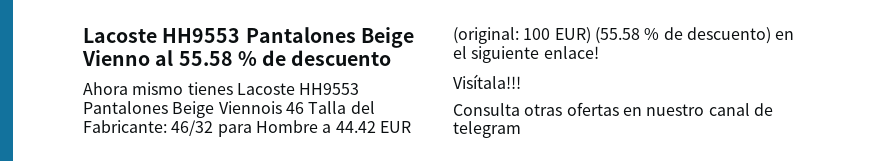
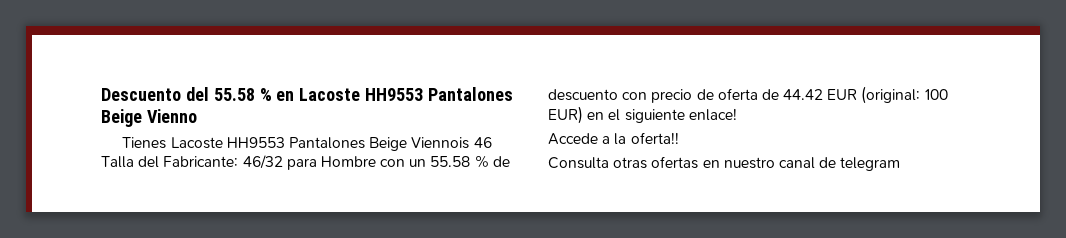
- Lacoste HH9553 Pantalones Beige Vienno al 55.58 % de descuento
- Ahora mismo tienes Lacoste HH9553 Pantalones Beige Viennois 46 Talla del Fabricante: 46/32 para Hombre a 44.42 EUR (original: 100 EUR) (55.58 % de descuento) en el siguiente enlace!
+ Descuento del 55.58 % en Lacoste HH9553 Pantalones Beige Vienno
+ Tienes Lacoste HH9553 Pantalones Beige Viennois 46 Talla del Fabricante: 46/32 para Hombre con un 55.58 % de descuento con precio de oferta de 44.42 EUR (original: 100 EUR) en el siguiente enlace!
- Visítala!!!
+ Accede a la oferta!!

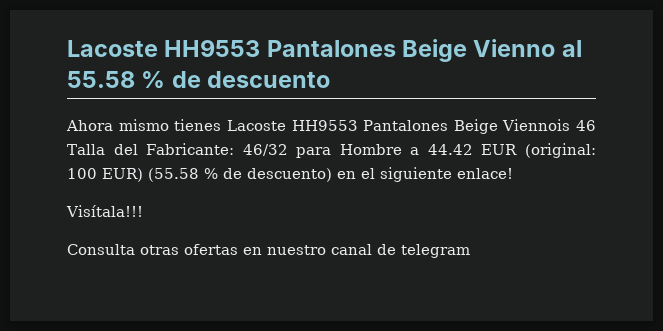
- Descuento del 55.58 % en Lacoste HH9553 Pantalones Beige Vienno
- Tienes Lacoste HH9553 Pantalones Beige Viennois 46 Talla del Fabricante: 46/32 para Hombre con un 55.58 % de descuento con precio de oferta de 44.42 EUR (original: 100 EUR) en el siguiente enlace!
+ Lacoste HH9553 Pantalones Beige Vienno al 55.58 % de descuento
+ Ahora mismo tienes Lacoste HH9553 Pantalones Beige Viennois 46 Talla del Fabricante: 46/32 para Hombre a 44.42 EUR (original: 100 EUR) (55.58 % de descuento) en el siguiente enlace!
- Accede a la oferta!!
+ Visítala!!!

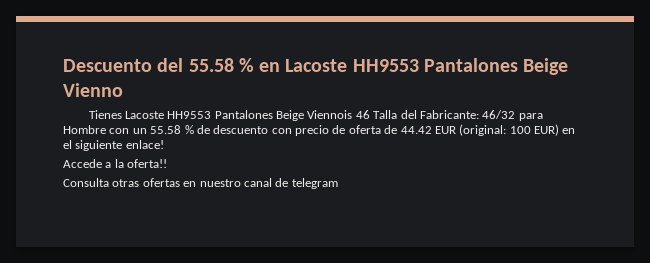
- Lacoste HH9553 Pantalones Beige Vienno al 55.58 % de descuento
- Ahora mismo tienes Lacoste HH9553 Pantalones Beige Viennois 46 Talla del Fabricante: 46/32 para Hombre a 44.42 EUR (original: 100 EUR) (55.58 % de descuento) en el siguiente enlace!
+ Descuento del 55.58 % en Lacoste HH9553 Pantalones Beige Vienno
+ Tienes Lacoste HH9553 Pantalones Beige Viennois 46 Talla del Fabricante: 46/32 para Hombre con un 55.58 % de descuento con precio de oferta de 44.42 EUR (original: 100 EUR) en el siguiente enlace!
- Visítala!!!
+ Accede a la oferta!!

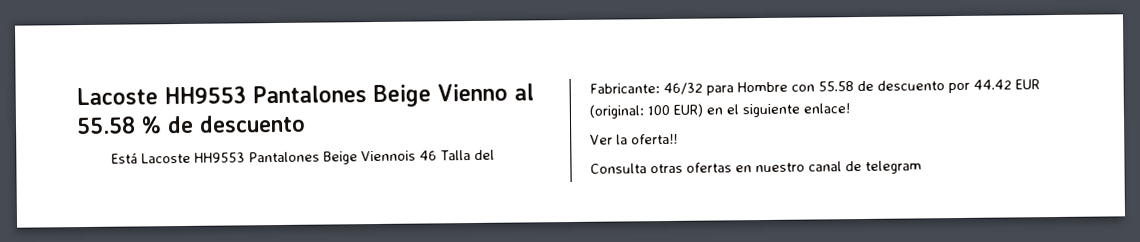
- Descuento del 55.58 % en Lacoste HH9553 Pantalones Beige Vienno
- Tienes Lacoste HH9553 Pantalones Beige Viennois 46 Talla del Fabricante: 46/32 para Hombre con un 55.58 % de descuento con precio de oferta de 44.42 EUR (original: 100 EUR) en el siguiente enlace!
+ Lacoste HH9553 Pantalones Beige Vienno al 55.58 % de descuento
+ Está Lacoste HH9553 Pantalones Beige Viennois 46 Talla del Fabricante: 46/32 para Hombre con 55.58 de descuento por 44.42 EUR (original: 100 EUR) en el siguiente enlace!
- Accede a la oferta!!
+ Ver la oferta!!

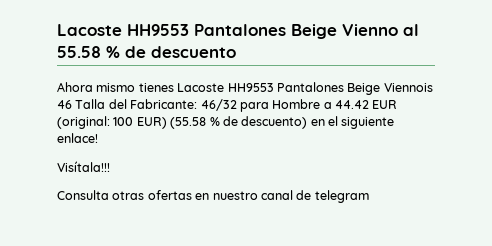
- Está Lacoste HH9553 Pantalones Beige Viennois 46 Talla del Fabricante: 46/32 para Hombre con 55.58 de descuento por 44.42 EUR (original: 100 EUR) en el siguiente enlace!
+ Ahora mismo tienes Lacoste HH9553 Pantalones Beige Viennois 46 Talla del Fabricante: 46/32 para Hombre a 44.42 EUR (original: 100 EUR) (55.58 % de descuento) en el siguiente enlace!
- Ver la oferta!!
+ Visítala!!!

